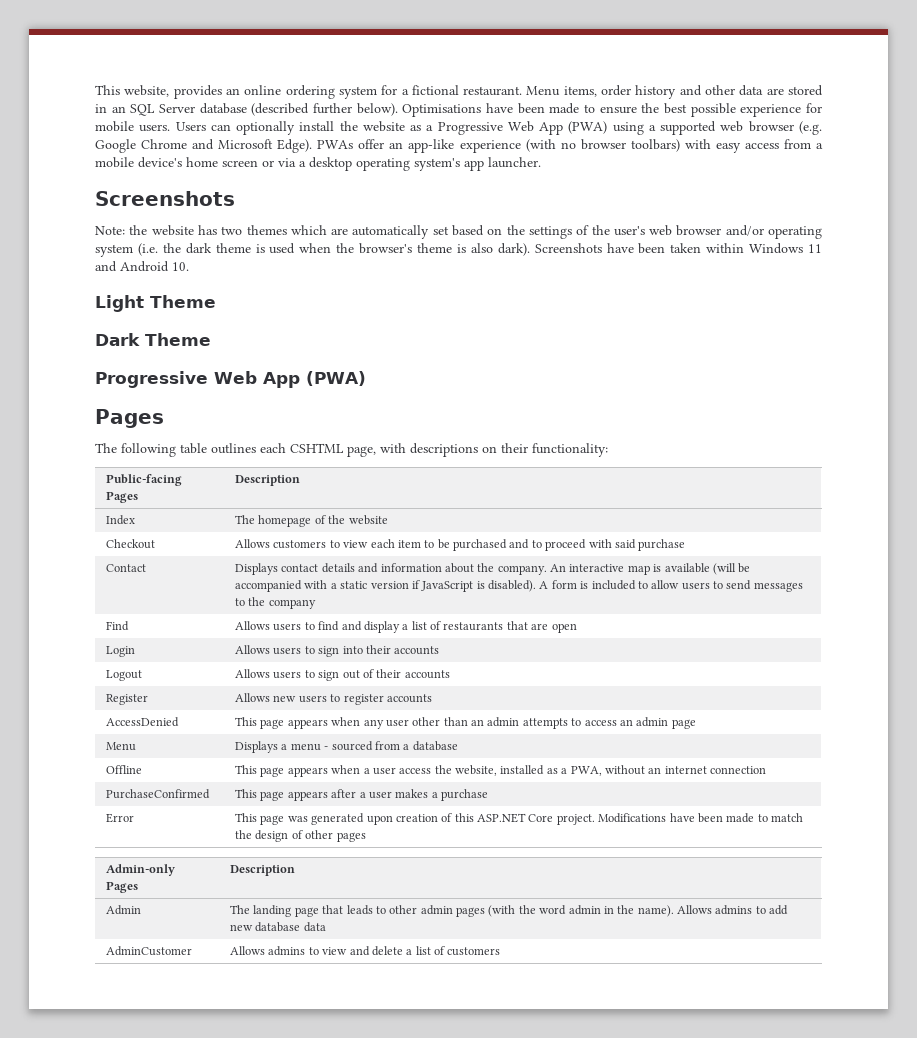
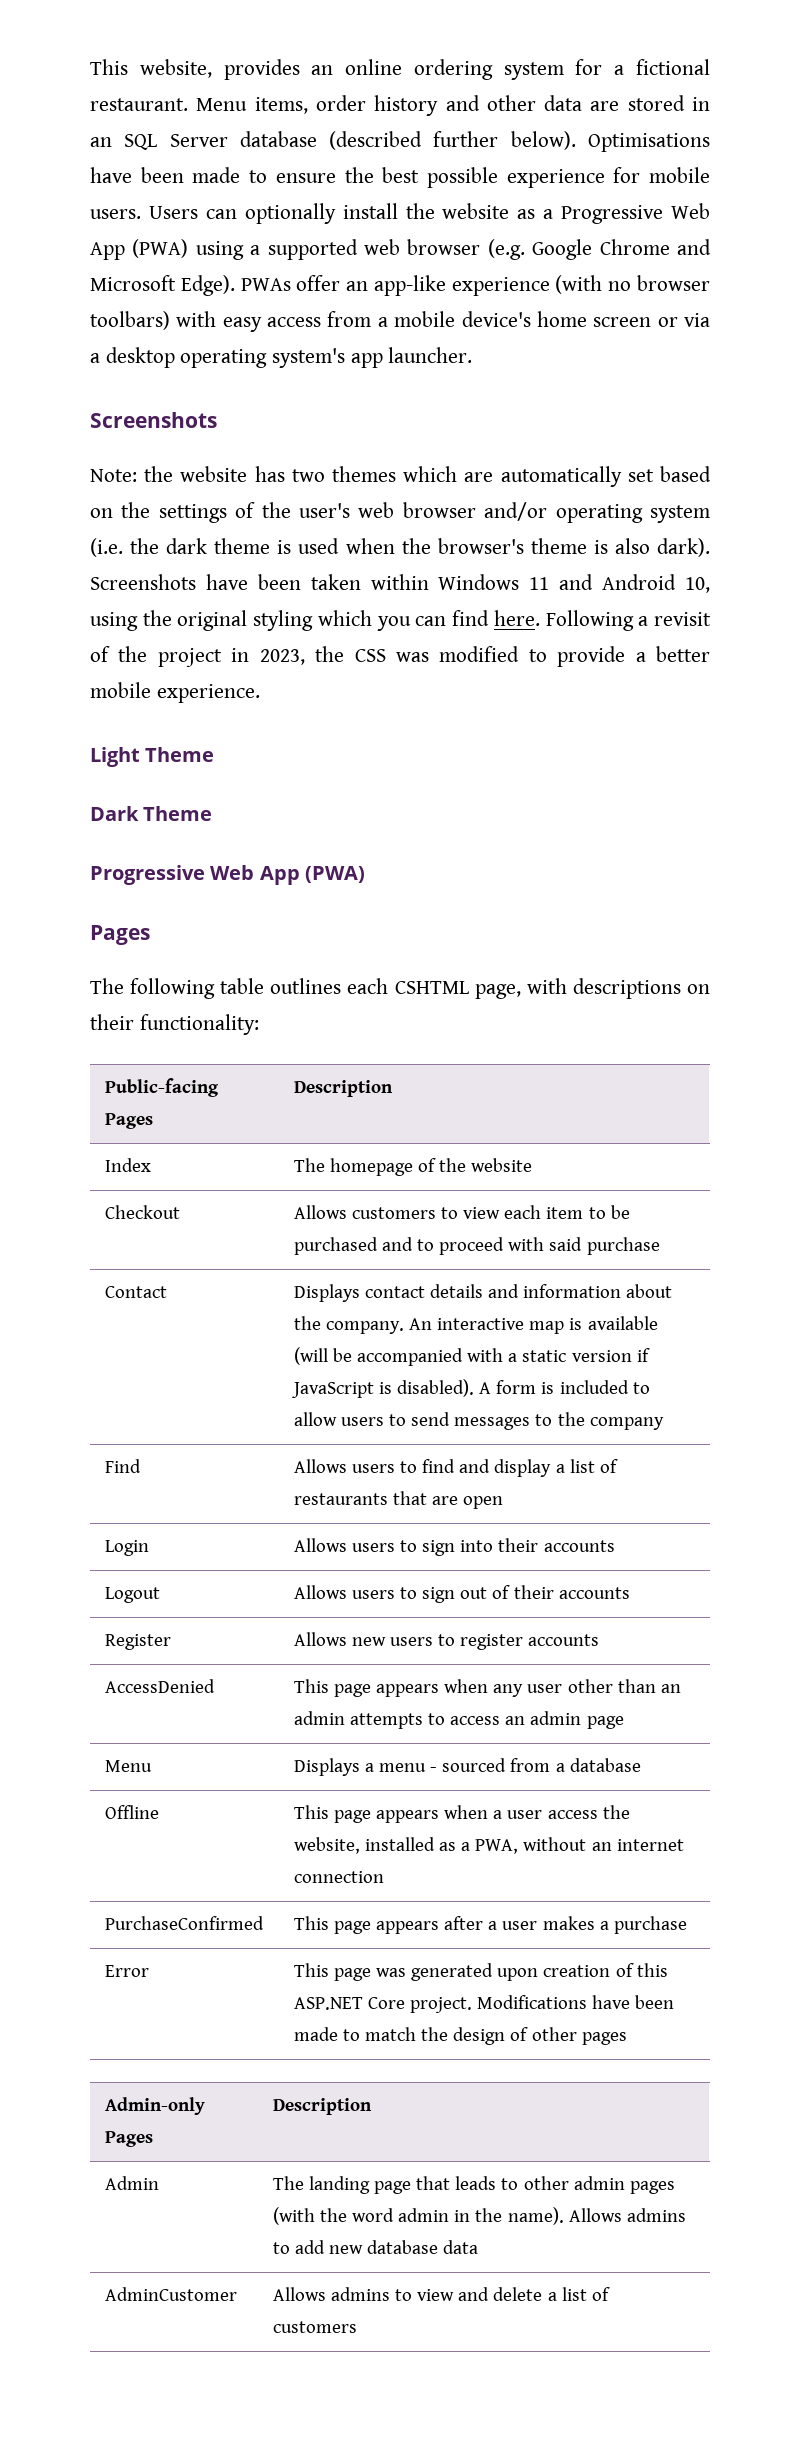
- Screenshots have been taken within Windows 11 and Android 10.
+ Screenshots have been taken within Windows 11 and Android 10, using the original styling which you can find here. Following a revisit of the project in 2023, the CSS was modified to provide a better mobile experience.

